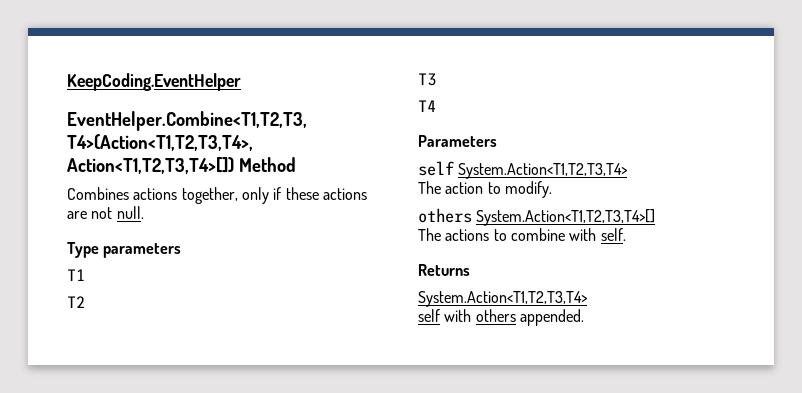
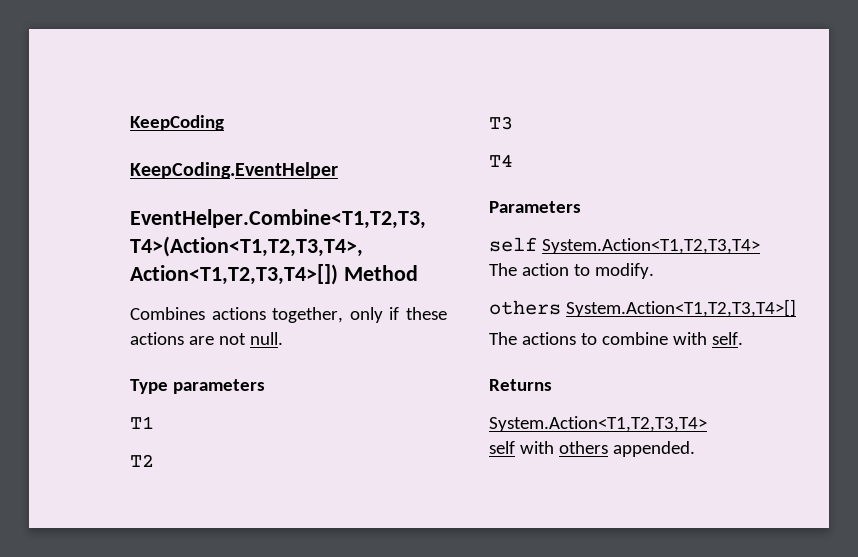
+ KeepCoding

